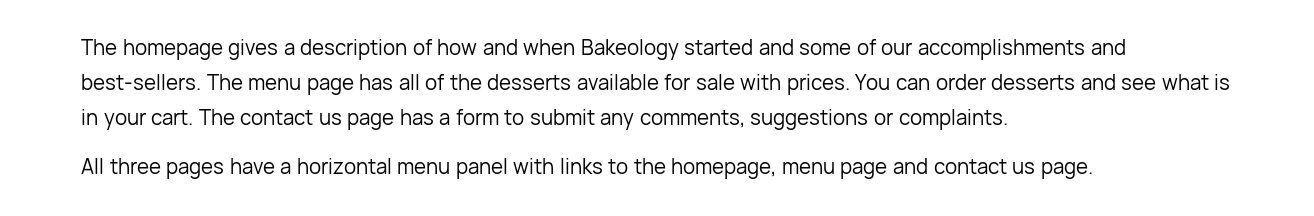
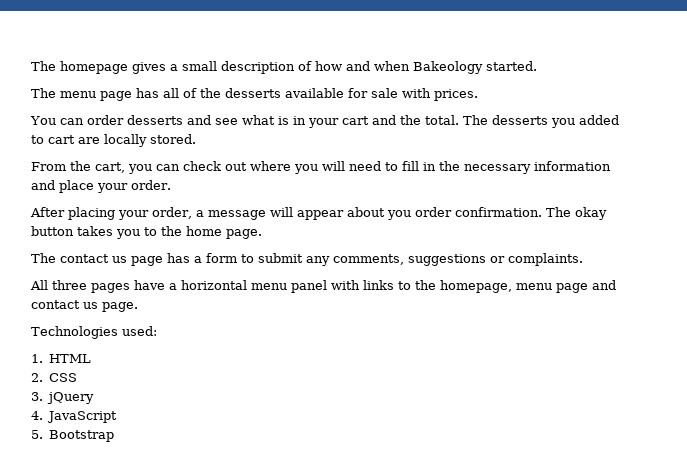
- The homepage gives a description of how and when Bakeology started and some of our accomplishments and best-sellers. The menu page has all of the desserts available for sale with prices. You can order desserts and see what is in your cart. The contact us page has a form to submit any comments, suggestions or complaints.
+ The homepage gives a small description of how and when Bakeology started.
+ The menu page has all of the desserts available for sale with prices.
+ You can order desserts and see what is in your cart and the total. The desserts you added to cart are locally stored.
+ From the cart, you can check out where you will need to fill in the necessary information and place your order.
+ After placing your order, a message will appear about you order confirmation. The okay button takes you to the home page.
+ The contact us page has a form to submit any comments, suggestions or complaints.
+ Technologies used:
+ 1. HTML
+ 2. CSS
+ 3. jQuery
+ 4. JavaScript
+ 5. Bootstrap

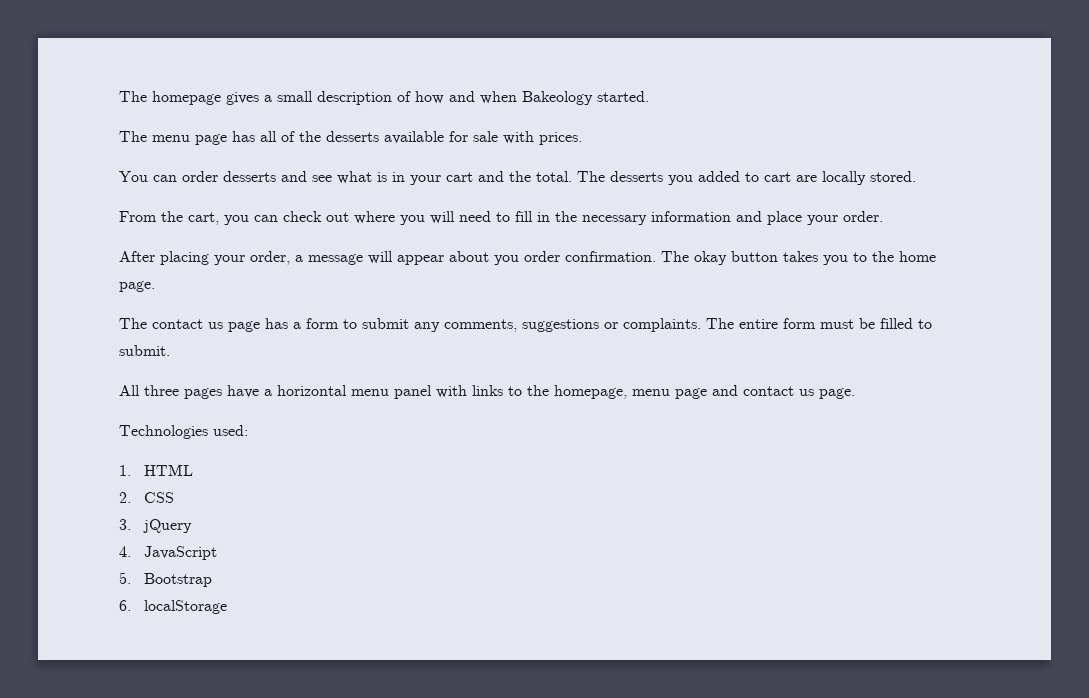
+ The entire form must be filled to submit.
+ 6. localStorage

